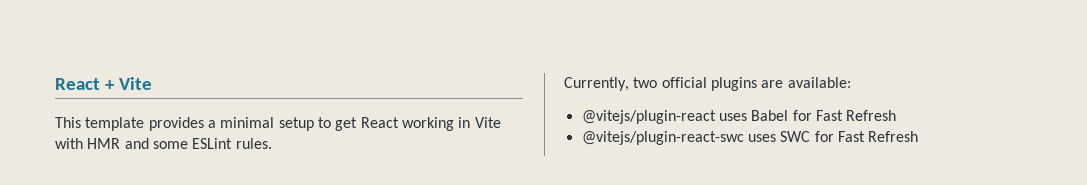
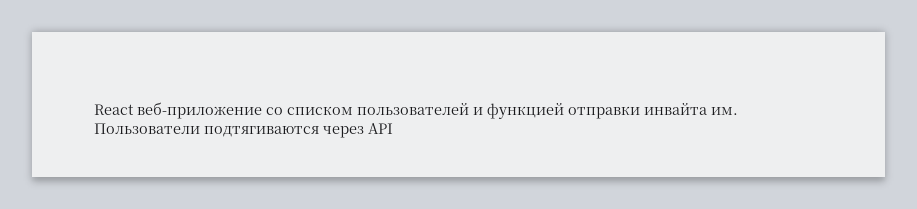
- React + Vite
- This template provides a minimal setup to get React working in Vite with HMR and some ESLint rules.
- Currently, two official plugins are available:
- @vitejs/plugin-react uses Babel for Fast Refresh
- @vitejs/plugin-react-swc uses SWC for Fast Refresh
+ React веб-приложение со списком пользователей и функцией отправки инвайта им. Пользователи подтягиваются через API

